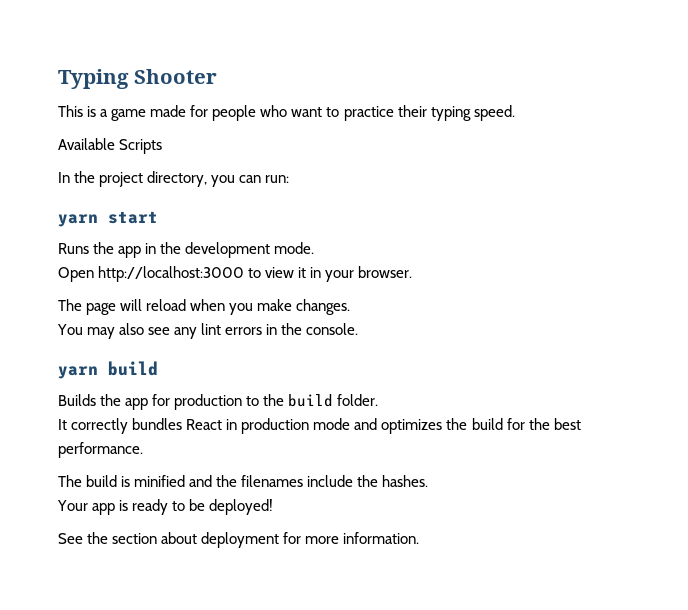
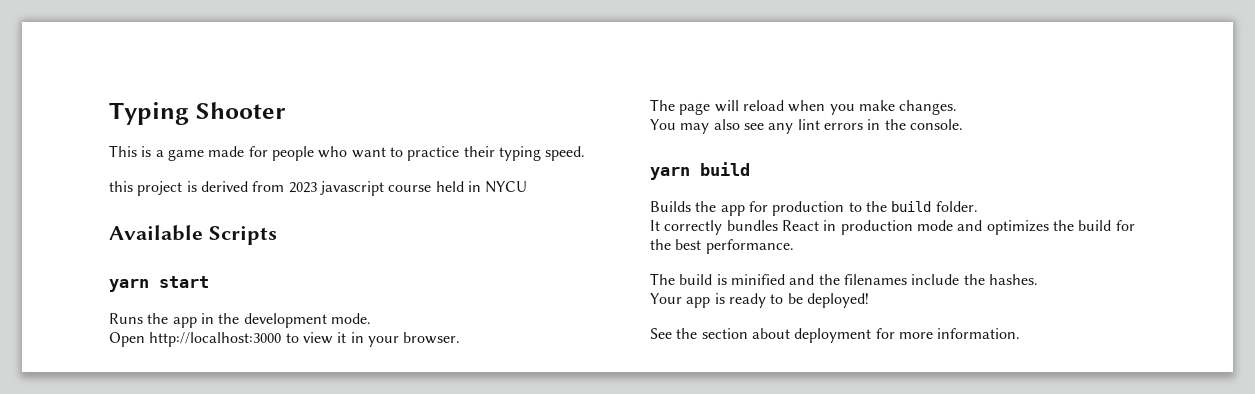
+ this project is derived from 2023 javascript course held in NYCU
  Available Scripts
- In the project directory, you can run:

